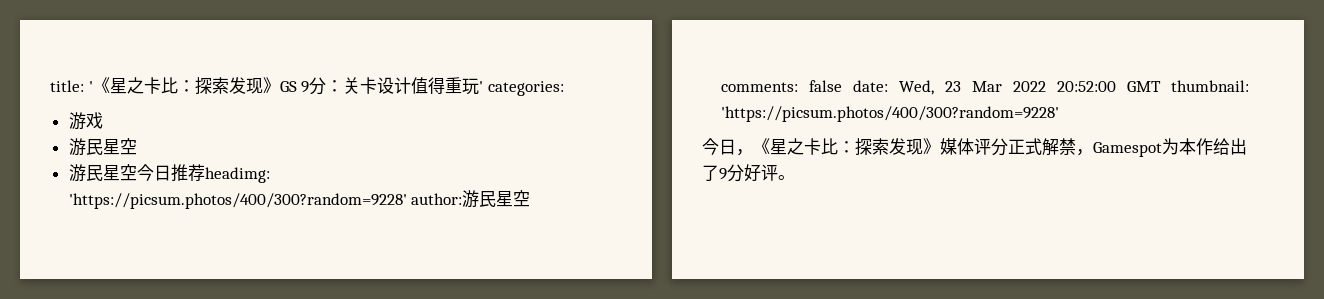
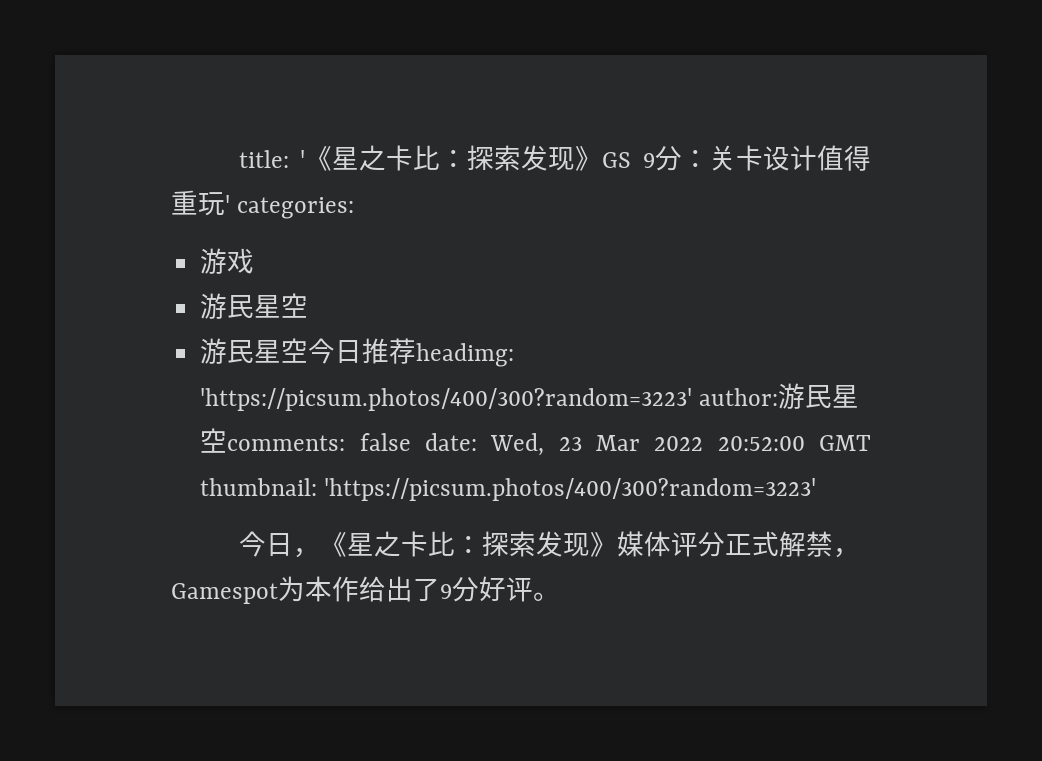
- 游民星空今日推荐headimg: 'https://picsum.photos/400/300?random=9228' author:游民星空comments: false date: Wed, 23 Mar 2022 20:52:00 GMT thumbnail: 'https://picsum.photos/400/300?random=9228'
+ 游民星空今日推荐headimg: 'https://picsum.photos/400/300?random=3223' author:游民星空comments: false date: Wed, 23 Mar 2022 20:52:00 GMT thumbnail: 'https://picsum.photos/400/300?random=3223'

